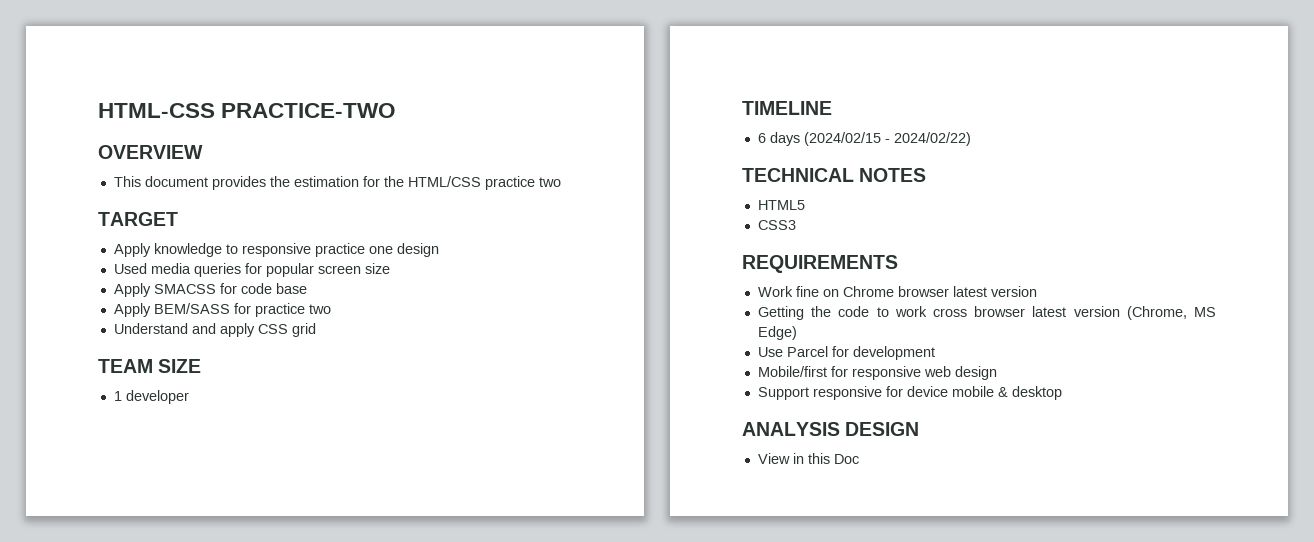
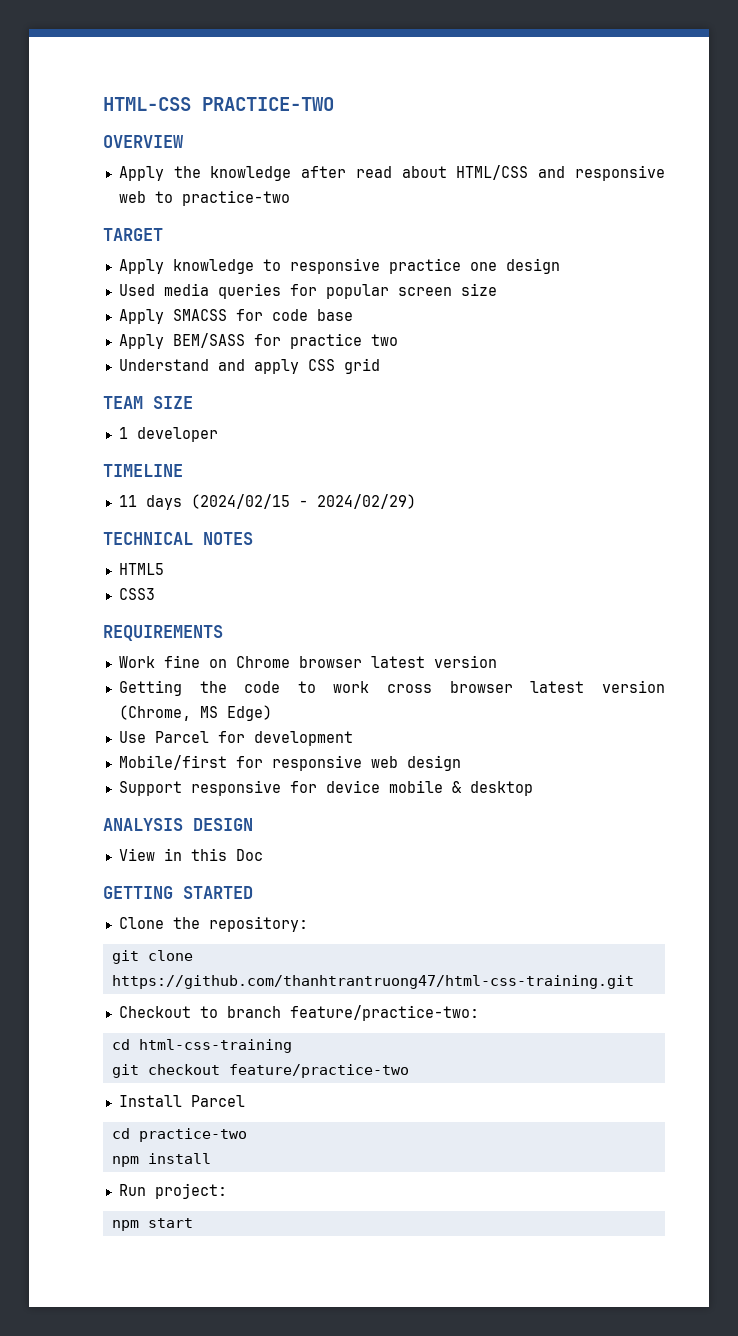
- This document provides the estimation for the HTML/CSS practice two
+ Apply the knowledge after read about HTML/CSS and responsive web to practice-two
- 6 days (2024/02/15 - 2024/02/22)
+ 11 days (2024/02/15 - 2024/02/29)
+ GETTING STARTED
+ Clone the repository:
+ git clone https://github.com/thanhtrantruong47/html-css-training.git
+ Checkout to branch feature/practice-two:
+ cd html-css-training
+ git checkout feature/practice-two
+ Install Parcel
+ cd practice-two
+ npm install
+ Run project:
+ npm start

